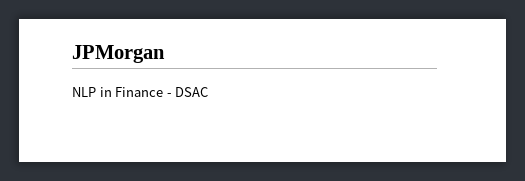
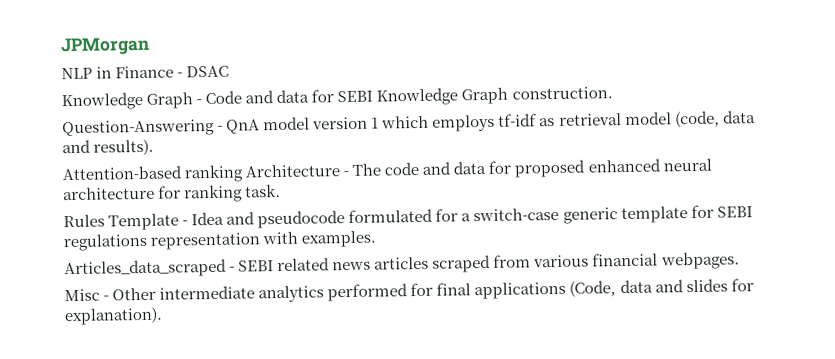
+ Knowledge Graph - Code and data for SEBI Knowledge Graph construction.
+ Question-Answering - QnA model version 1 which employs tf-idf as retrieval model (code, data and results).
+ Attention-based ranking Architecture - The code and data for proposed enhanced neural architecture for ranking task.
+ Rules Template - Idea and pseudocode formulated for a switch-case generic template for SEBI regulations representation with examples.
+ Articles_data_scraped - SEBI related news articles scraped from various financial webpages.
+ Misc - Other intermediate analytics performed for final applications (Code, data and slides for explanation).

